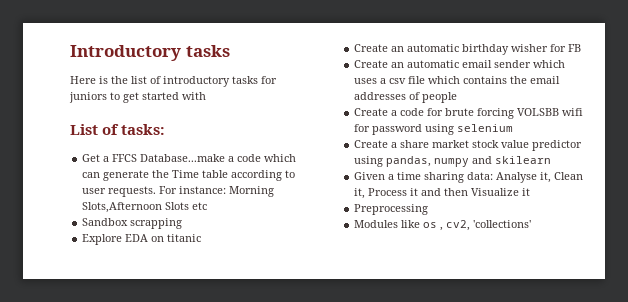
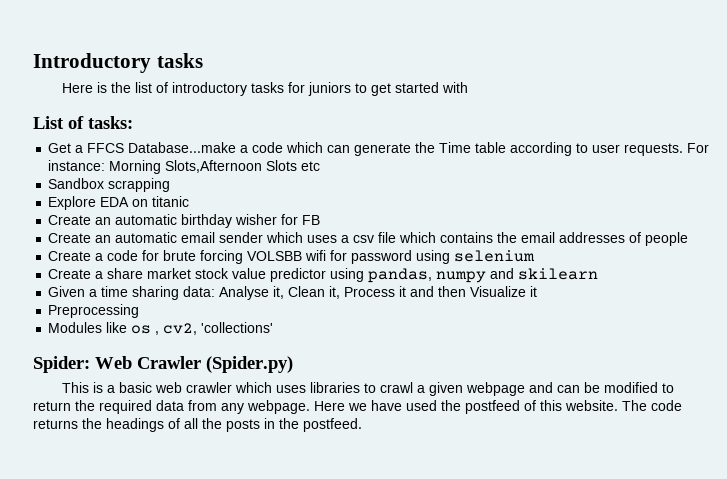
+ Spider: Web Crawler (Spider.py)
+ This is a basic web crawler which uses libraries to crawl a given webpage and can be modified to return the required data from any webpage. Here we have used the postfeed of this website. The code returns the headings of all the posts in the postfeed.

